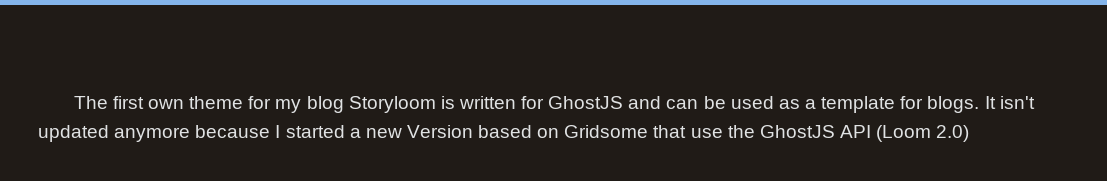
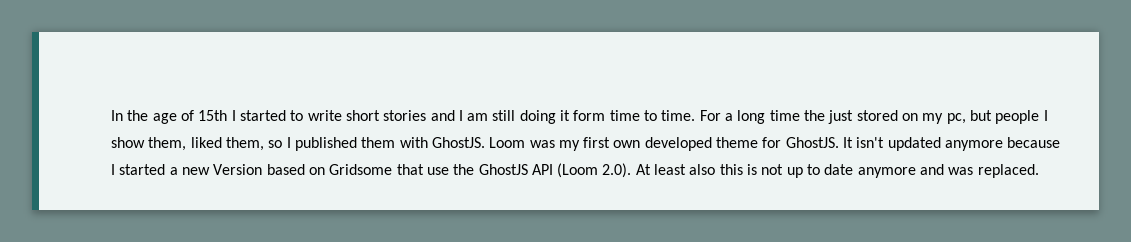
- The first own theme for my blog Storyloom is written for GhostJS and can be used as a template for blogs.
+ In the age of 15th I started to write short stories and I am still doing it form time to time. For a long time the just stored on my pc, but people I show them, liked them, so I published them with GhostJS. Loom was my first own developed theme for GhostJS.
- It isn't updated anymore because I started a new Version based on Gridsome that use the GhostJS API (Loom 2.0)
+ It isn't updated anymore because I started a new Version based on Gridsome that use the GhostJS API (Loom 2.0). At least also this is not up to date anymore and was replaced.

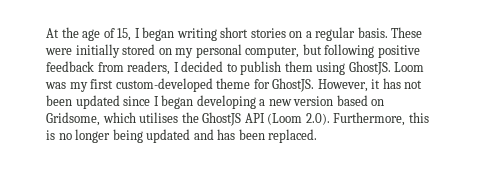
- In the age of 15th I started to write short stories and I am still doing it form time to time. For a long time the just stored on my pc, but people I show them, liked them, so I published them with GhostJS.
+ At the age of 15, I began writing short stories on a regular basis. These were initially stored on my personal computer, but following positive feedback from readers, I decided to publish them using GhostJS.
- Loom was my first own developed theme for GhostJS.
+ Loom was my first custom-developed theme for GhostJS.
- It isn't updated anymore because I started a new Version based on Gridsome that use the GhostJS API (Loom 2.0). At least also this is not up to date anymore and was replaced.
+ However, it has not been updated since I began developing a new version based on Gridsome, which utilises the GhostJS API (Loom 2.0). Furthermore, this is no longer being updated and has been replaced.

